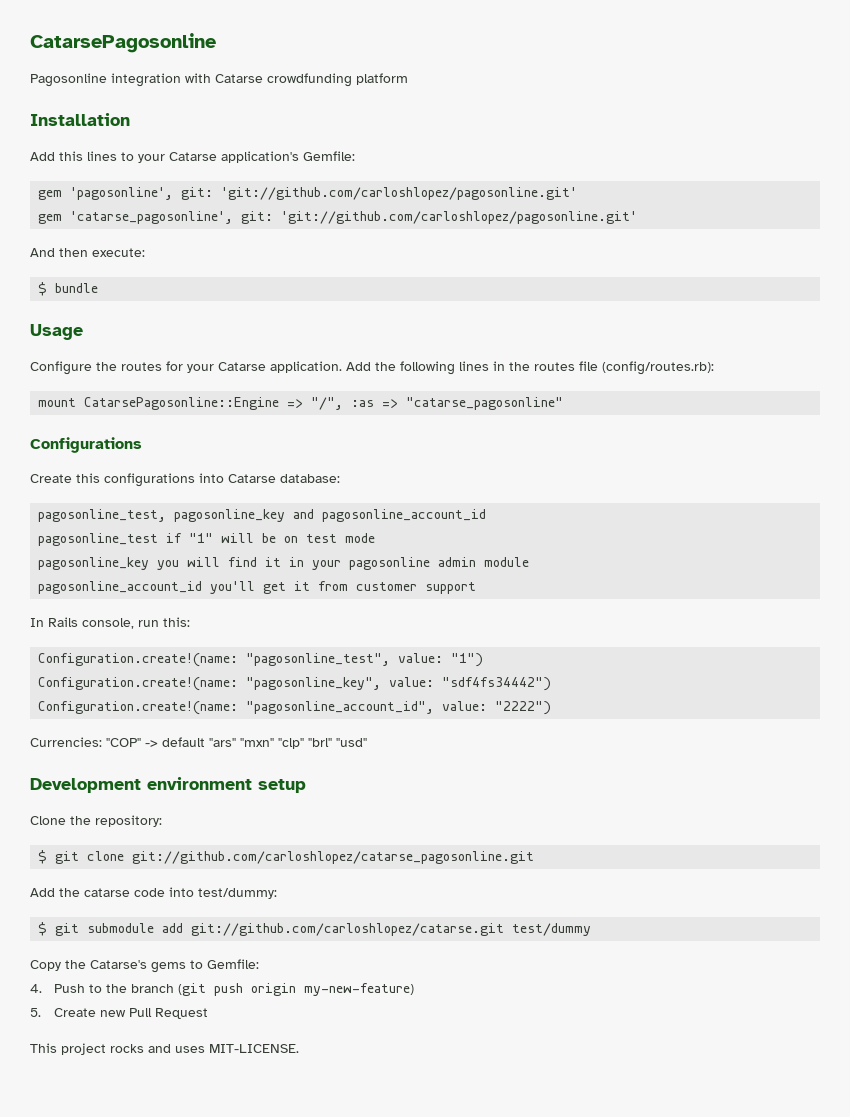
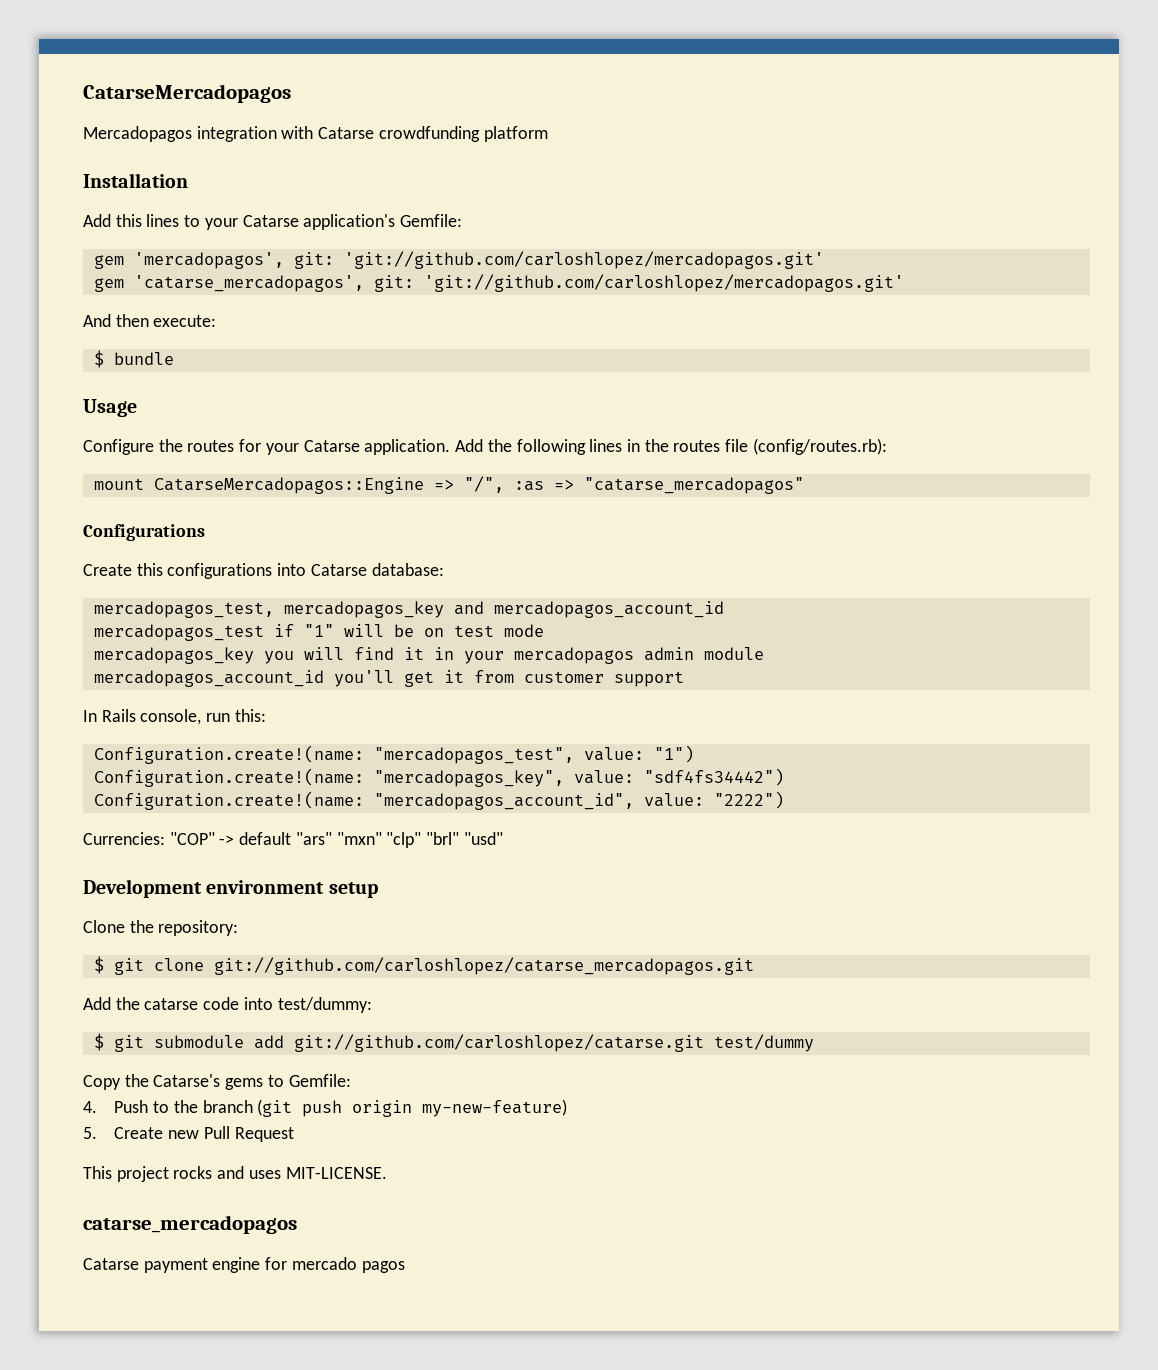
- CatarsePagosonline
- Pagosonline integration with Catarse crowdfunding platform
+ CatarseMercadopagos
+ Mercadopagos integration with Catarse crowdfunding platform
- gem 'pagosonline', git: 'git://github.com/carloshlopez/pagosonline.git'
- gem 'catarse_pagosonline', git: 'git://github.com/carloshlopez/pagosonline.git'
+ gem 'mercadopagos', git: 'git://github.com/carloshlopez/mercadopagos.git'
+ gem 'catarse_mercadopagos', git: 'git://github.com/carloshlopez/mercadopagos.git'
- mount CatarsePagosonline::Engine => "/", :as => "catarse_pagosonline"
+ mount CatarseMercadopagos::Engine => "/", :as => "catarse_mercadopagos"
- pagosonline_test, pagosonline_key and pagosonline_account_id
- pagosonline_test if "1" will be on test mode
+ mercadopagos_test, mercadopagos_key and mercadopagos_account_id
+ mercadopagos_test if "1" will be on test mode
- pagosonline_key you will find it in your pagosonline admin module
+ mercadopagos_key you will find it in your mercadopagos admin module
- pagosonline_account_id you'll get it from customer support
+ mercadopagos_account_id you'll get it from customer support
- Configuration.create!(name: "pagosonline_test", value: "1")
+ Configuration.create!(name: "mercadopagos_test", value: "1")
- Configuration.create!(name: "pagosonline_key", value: "sdf4fs34442")
+ Configuration.create!(name: "mercadopagos_key", value: "sdf4fs34442")
- Configuration.create!(name: "pagosonline_account_id", value: "2222")
+ Configuration.create!(name: "mercadopagos_account_id", value: "2222")
- $ git clone git://github.com/carloshlopez/catarse_pagosonline.git
+ $ git clone git://github.com/carloshlopez/catarse_mercadopagos.git
+ catarse_mercadopagos
+ Catarse payment engine for mercado pagos

